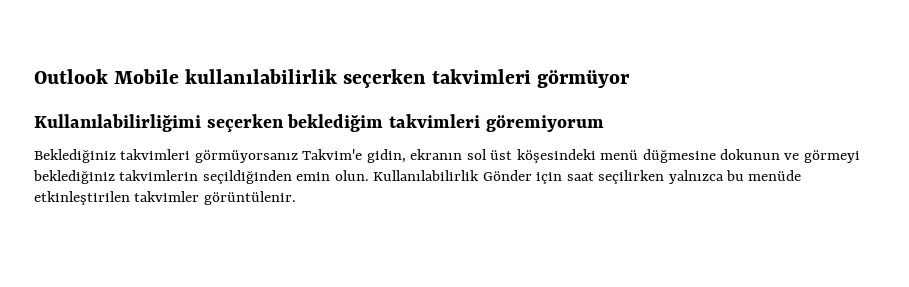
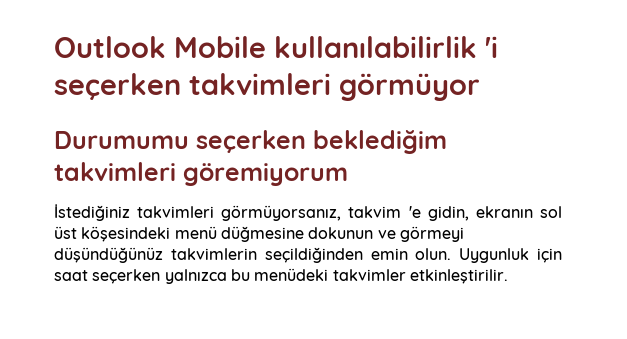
- Outlook Mobile kullanılabilirlik seçerken takvimleri görmüyor
+ Outlook Mobile kullanılabilirlik 'i seçerken takvimleri görmüyor
- Kullanılabilirliğimi seçerken beklediğim takvimleri göremiyorum
+ Durumumu seçerken beklediğim takvimleri göremiyorum
- Beklediğiniz takvimleri görmüyorsanız Takvim'e gidin, ekranın sol üst köşesindeki menü düğmesine dokunun ve görmeyi beklediğiniz takvimlerin seçildiğinden emin olun.
+ İstediğiniz takvimleri görmüyorsanız, takvim 'e gidin, ekranın sol üst köşesindeki menü düğmesine dokunun ve görmeyi düşündüğünüz takvimlerin seçildiğinden emin olun.
- Kullanılabilirlik Gönder için saat seçilirken yalnızca bu menüde etkinleştirilen takvimler görüntülenir.
+ Uygunluk için saat seçerken yalnızca bu menüdeki takvimler etkinleştirilir.

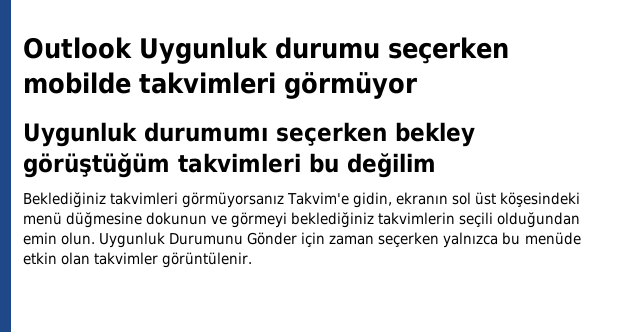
- Outlook Mobile kullanılabilirlik 'i seçerken takvimleri görmüyor
- Durumumu seçerken beklediğim takvimleri göremiyorum
- İstediğiniz takvimleri görmüyorsanız, takvim 'e gidin, ekranın sol üst köşesindeki menü düğmesine dokunun ve görmeyi düşündüğünüz takvimlerin seçildiğinden emin olun. Uygunluk için saat seçerken yalnızca bu menüdeki takvimler etkinleştirilir.
+ Outlook Uygunluk durumu seçerken mobilde takvimleri görmüyor
+ Uygunluk durumumı seçerken bekley görüştüğüm takvimleri bu değilim
+ Beklediğiniz takvimleri görmüyorsanız Takvim'e gidin, ekranın sol üst köşesindeki menü düğmesine dokunun ve görmeyi beklediğiniz takvimlerin seçili olduğundan emin olun. Uygunluk Durumunu Gönder için zaman seçerken yalnızca bu menüde etkin olan takvimler görüntülenir.

